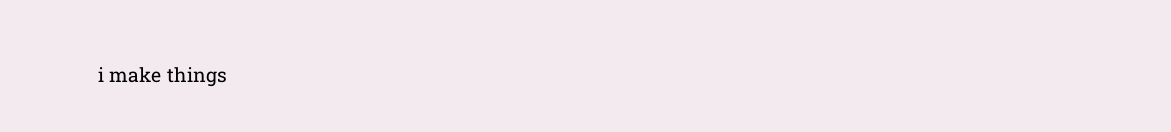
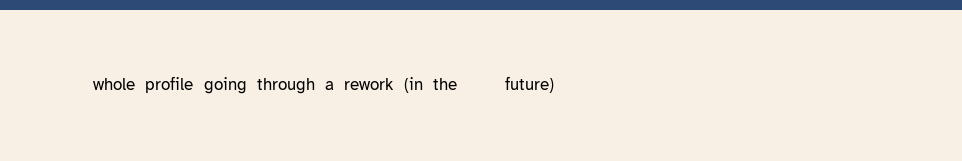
- i make things
+ whole profile going through a rework (in the future)

